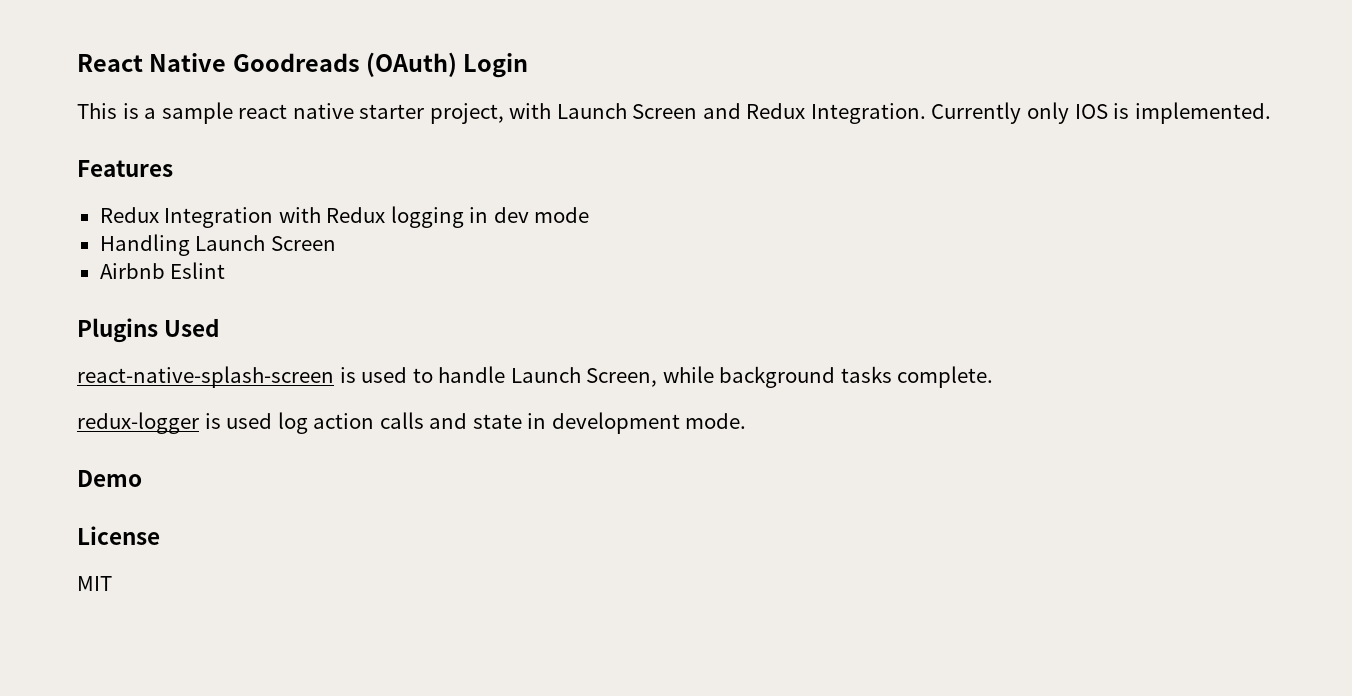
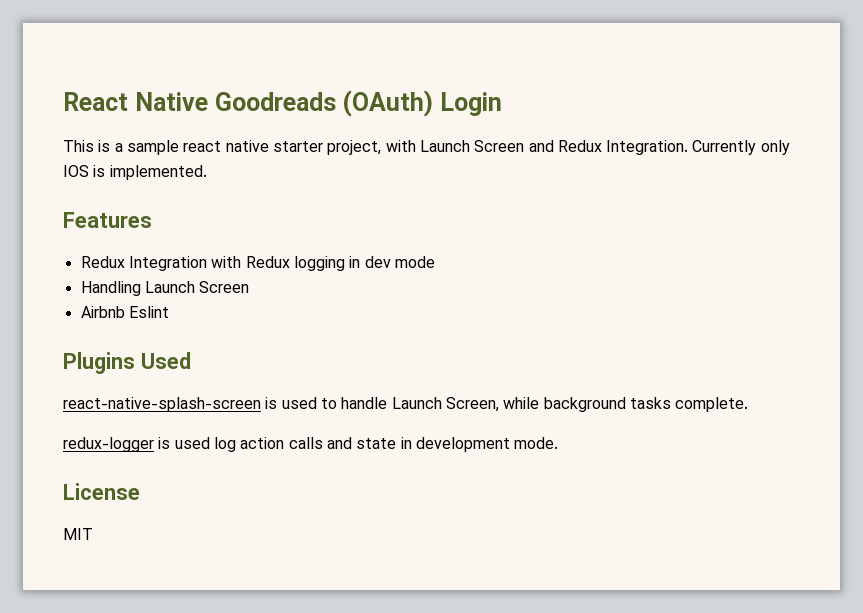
- Demo

